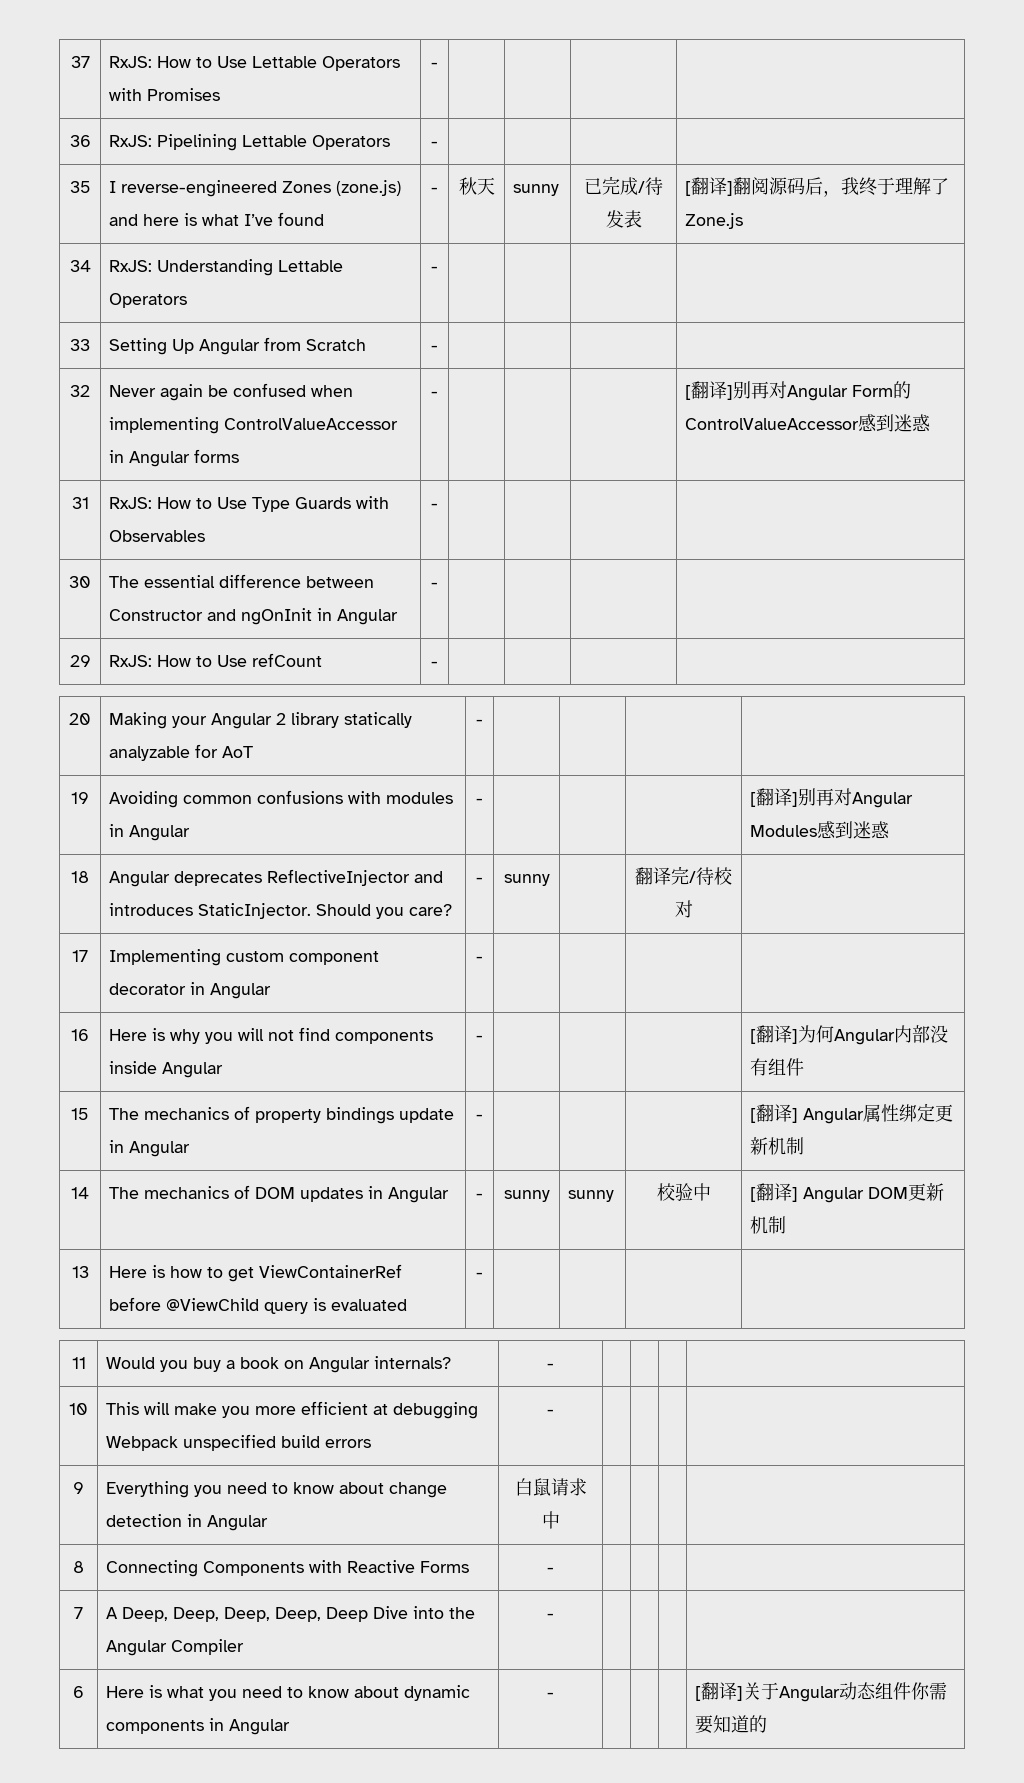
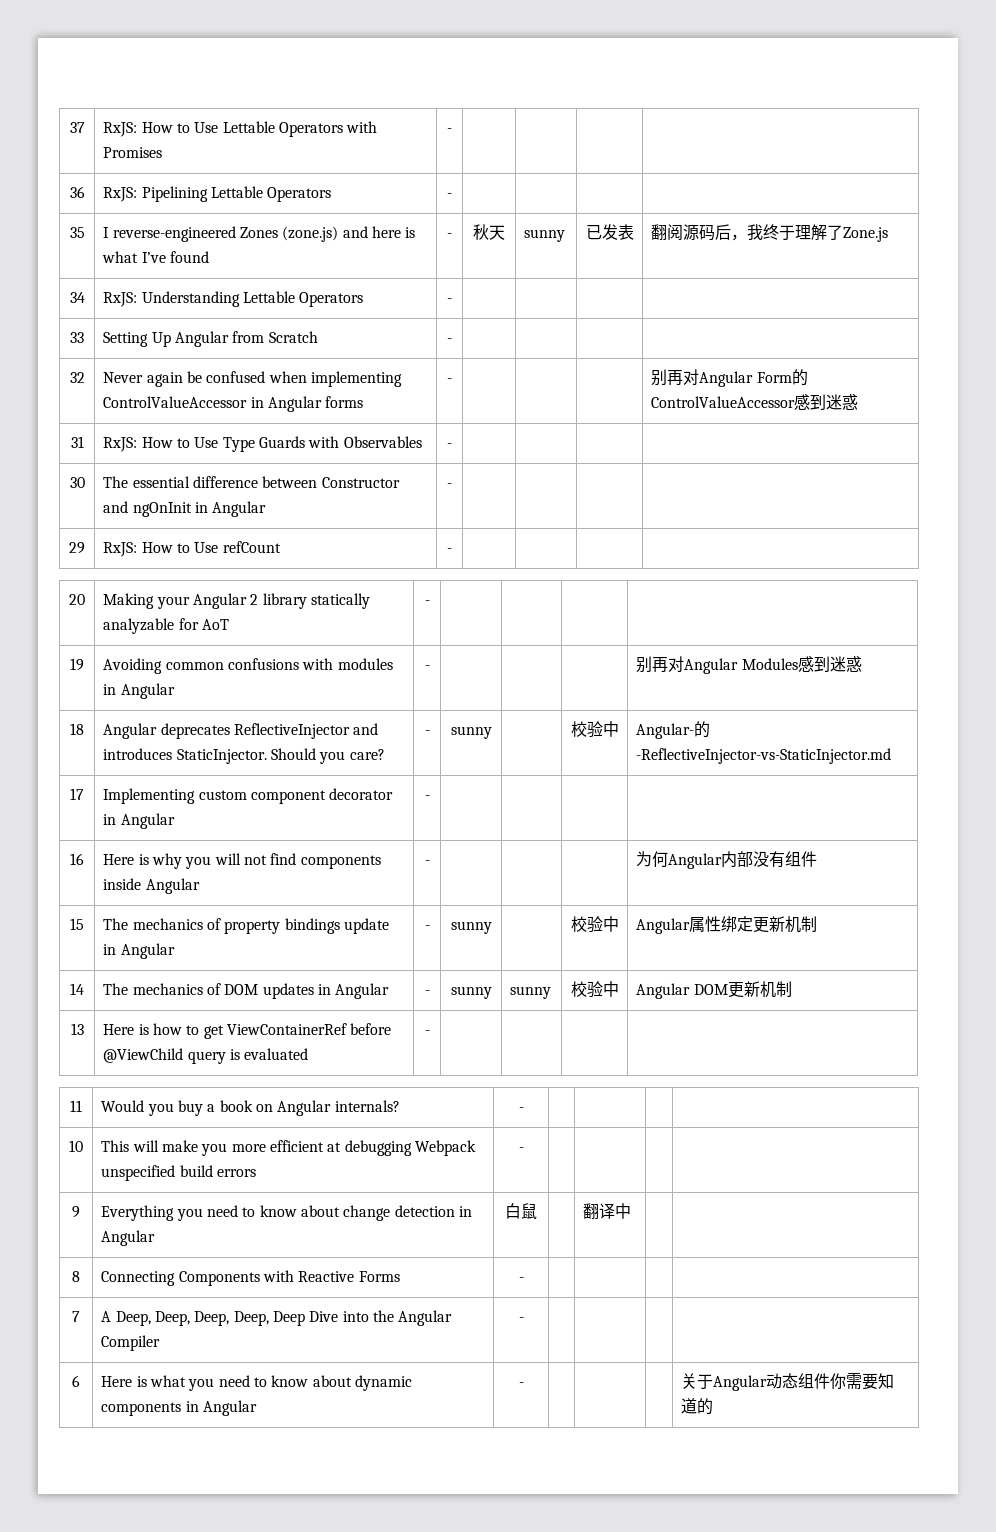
- 35 | I reverse-engineered Zones (zone.js) and here is what I’ve found | - | 秋天 | sunny | 已完成/待发表 | [翻译]翻阅源码后，我终于理解了Zone.js
+ 35 | I reverse-engineered Zones (zone.js) and here is what I’ve found | - | 秋天 | sunny | 已发表 | 翻阅源码后，我终于理解了Zone.js
- 32 | Never again be confused when implementing ControlValueAccessor in Angular forms | - | | | | [翻译]别再对Angular Form的ControlValueAccessor感到迷惑
+ 32 | Never again be confused when implementing ControlValueAccessor in Angular forms | - | | | | 别再对Angular Form的ControlValueAccessor感到迷惑
- 19 | Avoiding common confusions with modules in Angular | - | | | | [翻译]别再对Angular Modules感到迷惑
+ 19 | Avoiding common confusions with modules in Angular | - | | | | 别再对Angular Modules感到迷惑
- 18 | Angular deprecates ReflectiveInjector and introduces StaticInjector. Should you care? | - | sunny | | 翻译完/待校对 |
+ 18 | Angular deprecates ReflectiveInjector and introduces StaticInjector. Should you care? | - | sunny | | 校验中 | Angular-的-ReflectiveInjector-vs-StaticInjector.md
- 16 | Here is why you will not find components inside Angular | - | | | | [翻译]为何Angular内部没有组件
+ 16 | Here is why you will not find components inside Angular | - | | | | 为何Angular内部没有组件
- 15 | The mechanics of property bindings update in Angular | - | | | | [翻译] Angular属性绑定更新机制
+ 15 | The mechanics of property bindings update in Angular | - | sunny | | 校验中 | Angular属性绑定更新机制
- 14 | The mechanics of DOM updates in Angular | - | sunny | sunny | 校验中 | [翻译] Angular DOM更新机制
+ 14 | The mechanics of DOM updates in Angular | - | sunny | sunny | 校验中 | Angular DOM更新机制
- 9 | Everything you need to know about change detection in Angular | 白鼠请求中 | | | |
+ 9 | Everything you need to know about change detection in Angular | 白鼠 | | 翻译中 | |
- 6 | Here is what you need to know about dynamic components in Angular | - | | | | [翻译]关于Angular动态组件你需要知道的
+ 6 | Here is what you need to know about dynamic components in Angular | - | | | | 关于Angular动态组件你需要知道的

